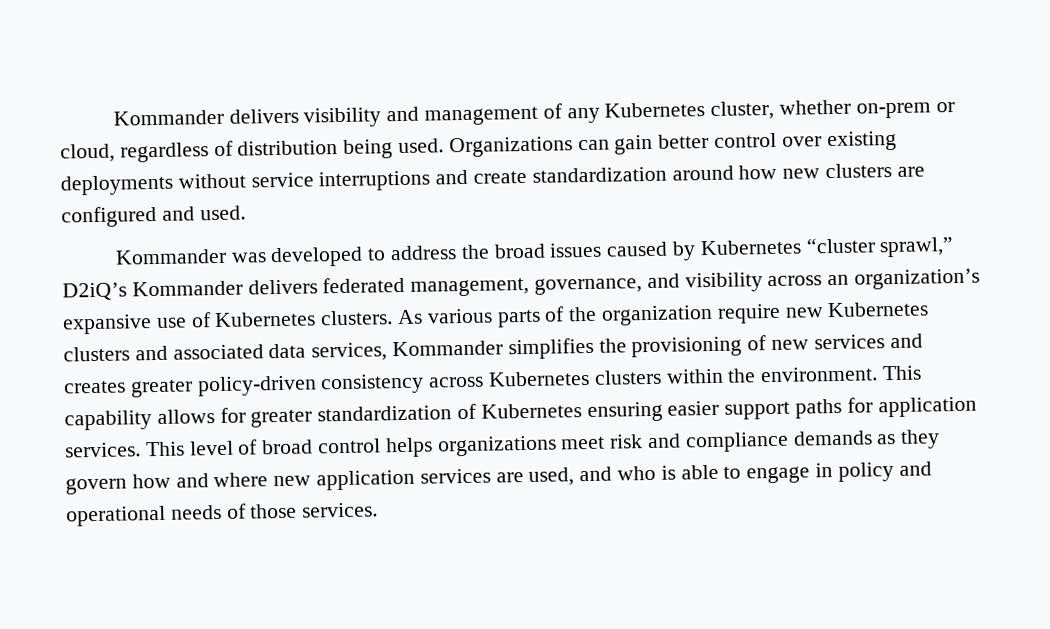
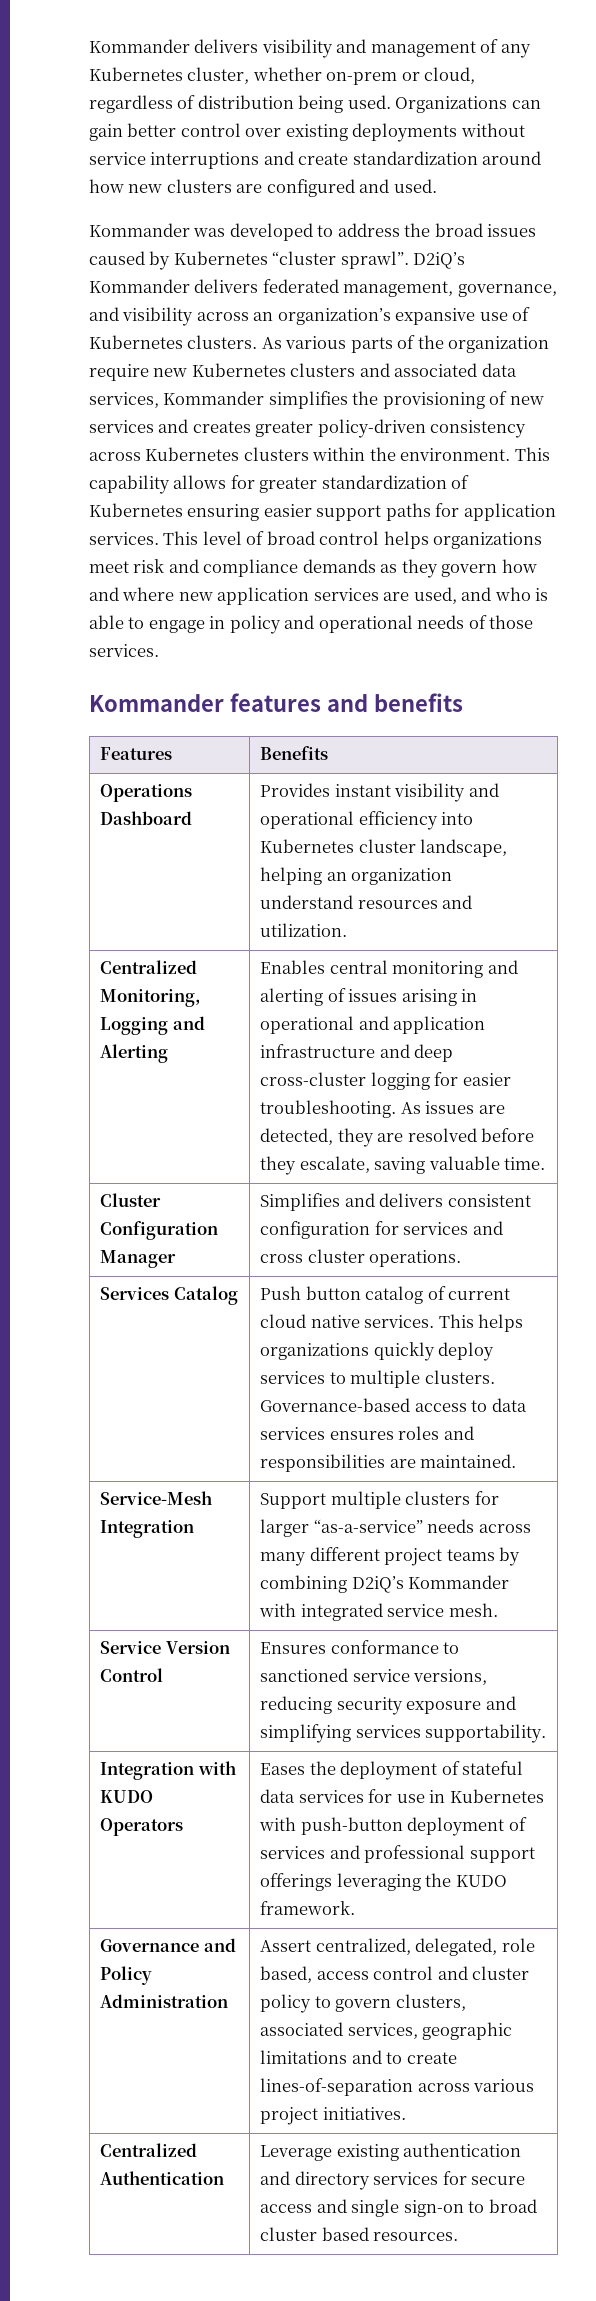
- Kommander was developed to address the broad issues caused by Kubernetes “cluster sprawl,” D2iQ’s Kommander delivers federated management, governance, and visibility across an organization’s expansive use of Kubernetes clusters.
+ Kommander was developed to address the broad issues caused by Kubernetes “cluster sprawl”. D2iQ’s Kommander delivers federated management, governance, and visibility across an organization’s expansive use of Kubernetes clusters.
+ Kommander features and benefits
+ Features | Benefits
+ Operations Dashboard | Provides instant visibility and operational efficiency into Kubernetes cluster landscape, helping an organization understand resources and utilization.
+ Centralized Monitoring, Logging and Alerting | Enables central monitoring and alerting of issues arising in operational and application infrastructure and deep cross-cluster logging for easier troubleshooting. As issues are detected, they are resolved before they escalate, saving valuable time.
+ Cluster Configuration Manager | Simplifies and delivers consistent configuration for services and cross cluster operations.
+ Services Catalog | Push button catalog of current cloud native services. This helps organizations quickly deploy services to multiple clusters. Governance-based access to data services ensures roles and responsibilities are maintained.
+ Service-Mesh Integration | Support multiple clusters for larger “as-a-service” needs across many different project teams by combining D2iQ’s Kommander with integrated service mesh.
+ Service Version Control | Ensures conformance to sanctioned service versions, reducing security exposure and simplifying services supportability.
+ Integration with KUDO Operators | Eases the deployment of stateful data services for use in Kubernetes with push-button deployment of services and professional support offerings leveraging the KUDO framework.
+ Governance and Policy Administration | Assert centralized, delegated, role based, access control and cluster policy to govern clusters, associated services, geographic limitations and to create lines-of-separation across various project initiatives.
+ Centralized Authentication | Leverage existing authentication and directory services for secure access and single sign-on to broad cluster based resources.

